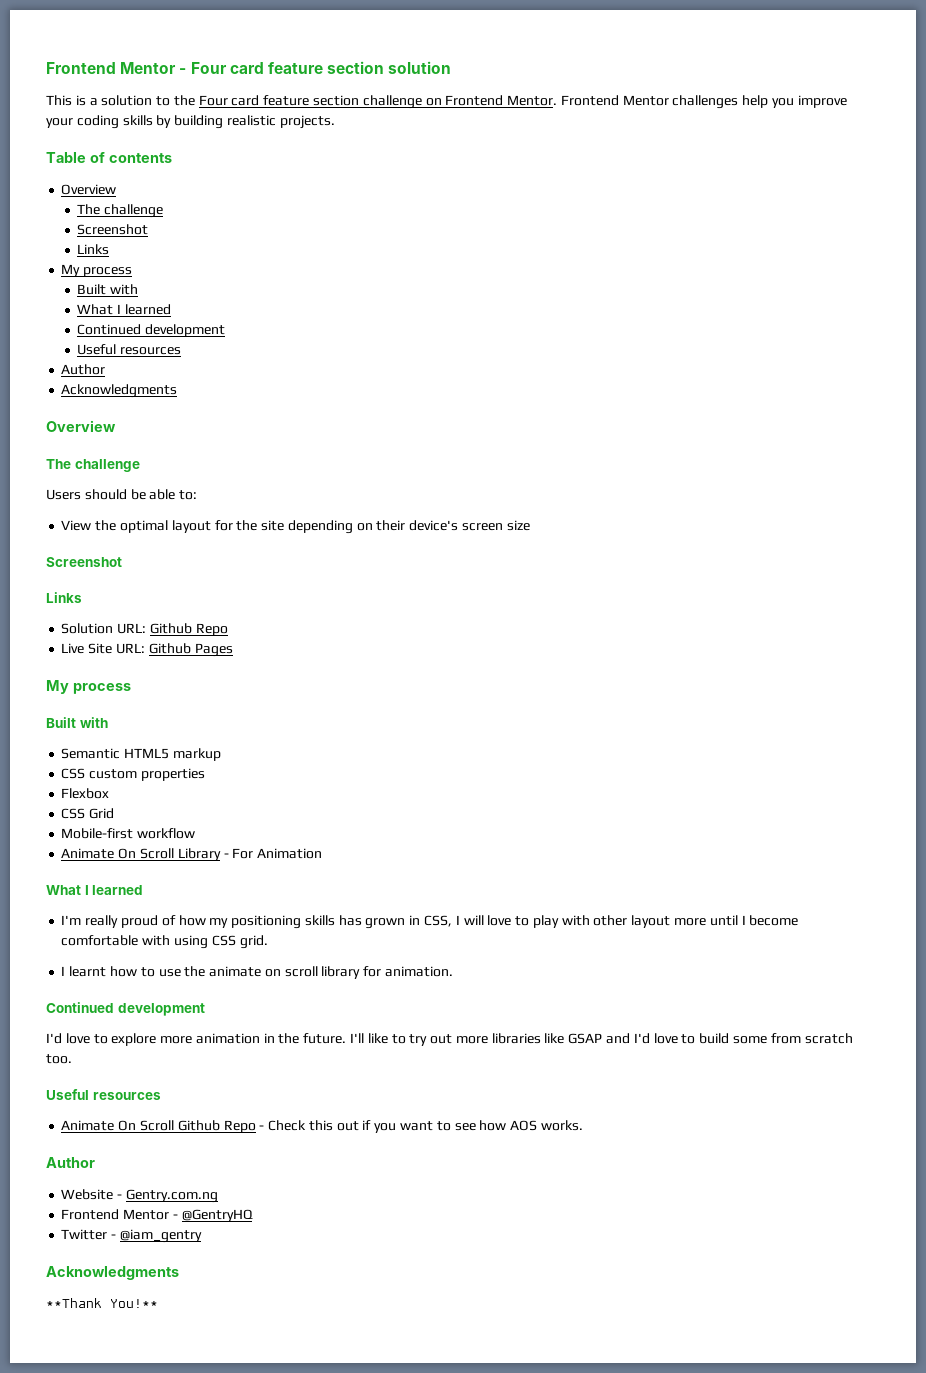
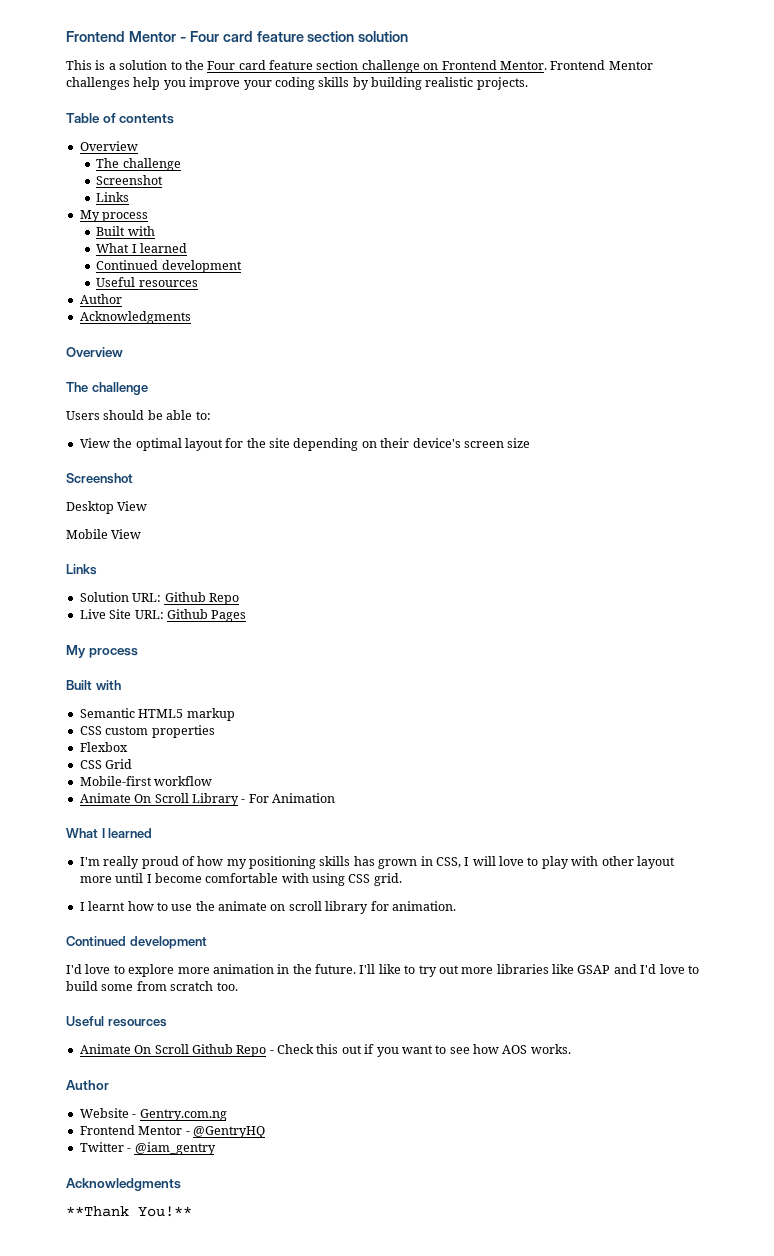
+ Desktop View
+ Mobile View

